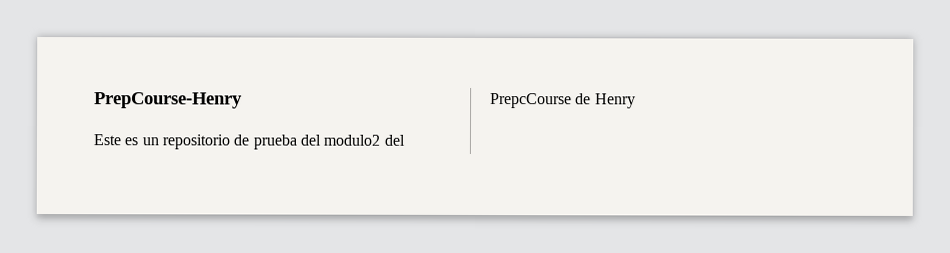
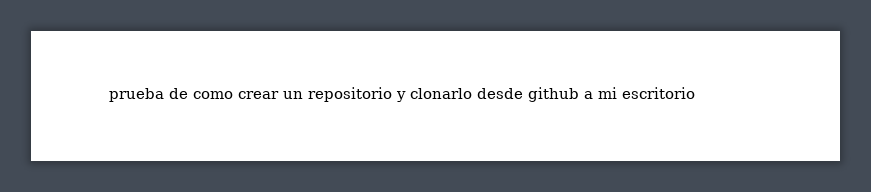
- PrepCourse-Henry
- Este es un repositorio de prueba del modulo2 del PrepcCourse de Henry
+ prueba de como crear un repositorio y clonarlo desde github a mi escritorio

